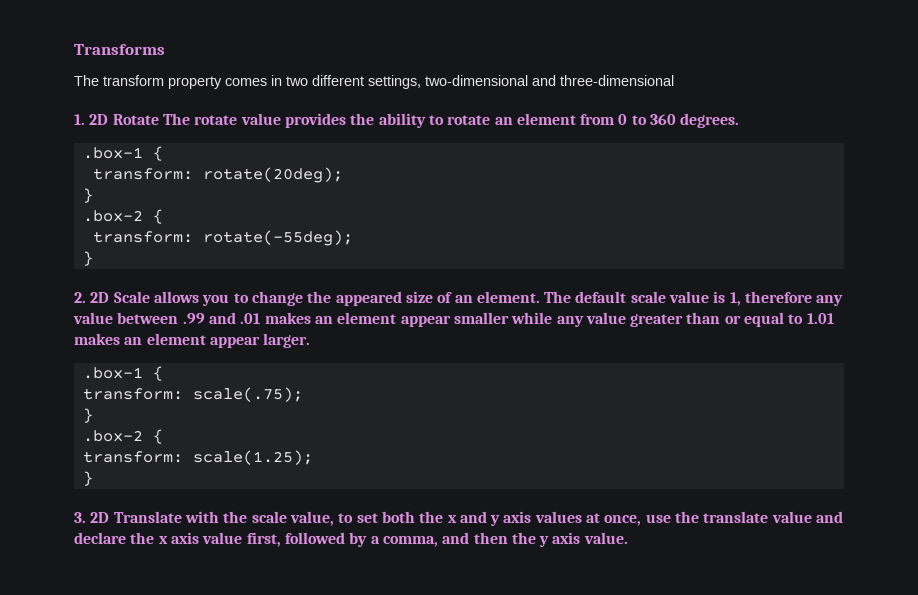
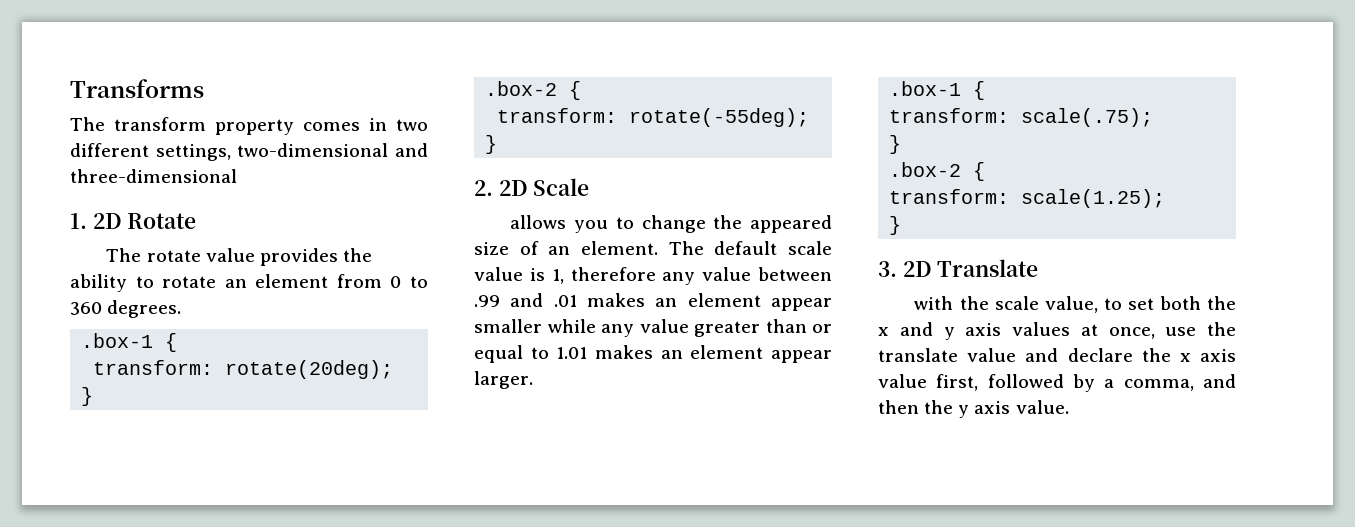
- 1. 2D Rotate The rotate value provides the ability to rotate an element from 0 to 360 degrees.
+ 1. 2D Rotate
+ The rotate value provides the ability to rotate an element from 0 to 360 degrees.
- 2. 2D Scale allows you to change the appeared size of an element.
+ 2. 2D Scale
+ allows you to change the appeared size of an element.
- 3. 2D Translate with the scale value, to set both the x and y axis values at once, use the translate value and declare the x axis value first, followed by a comma, and then the y axis value.
+ 3. 2D Translate
+ with the scale value, to set both the x and y axis values at once, use the translate value and declare the x axis value first, followed by a comma, and then the y axis value.

